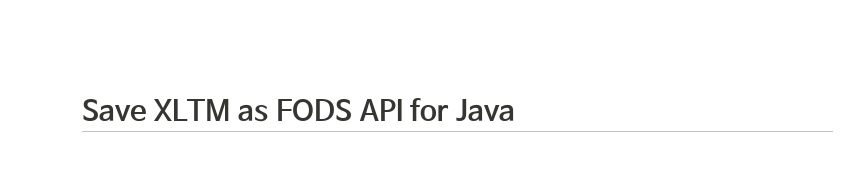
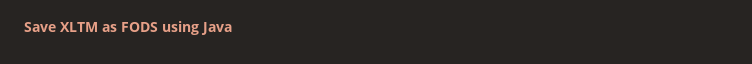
- Save XLTM as FODS API for Java
+ Save XLTM as FODS using Java

